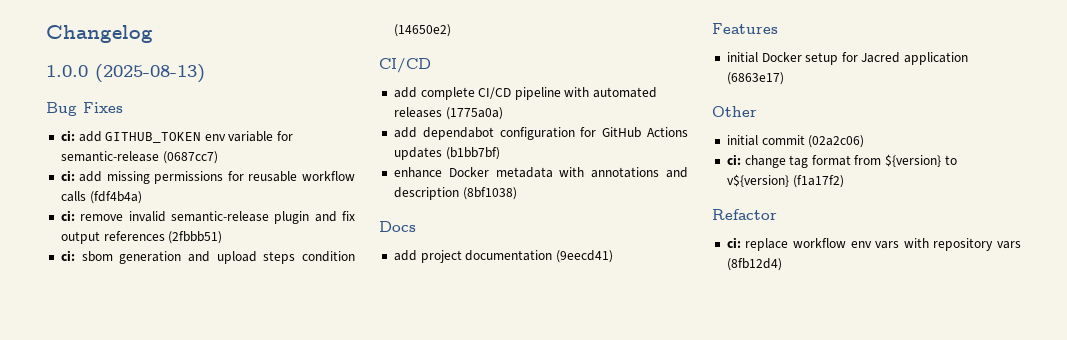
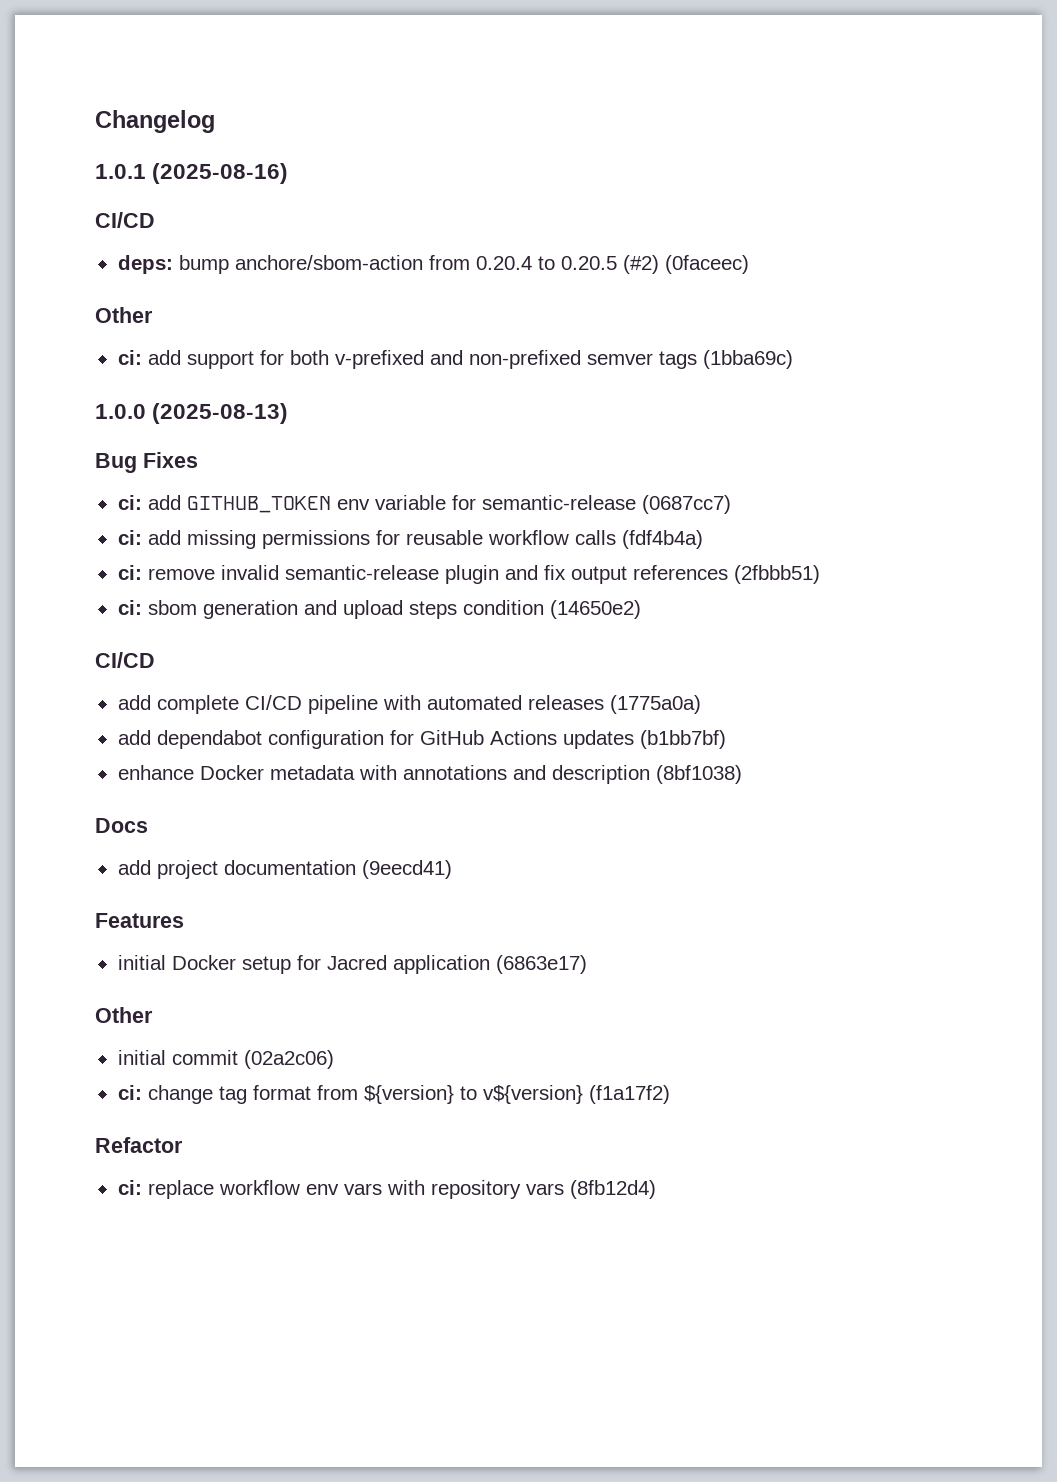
+ 1.0.1 (2025-08-16)
+ CI/CD
+ deps: bump anchore/sbom-action from 0.20.4 to 0.20.5 (#2) (0faceec)
+ Other
+ ci: add support for both v-prefixed and non-prefixed semver tags (1bba69c)

